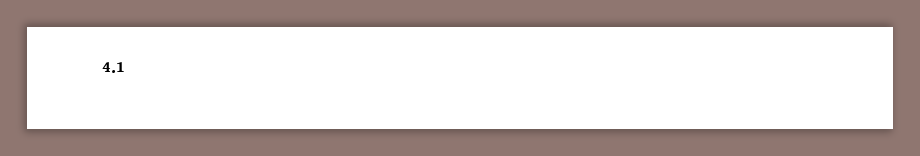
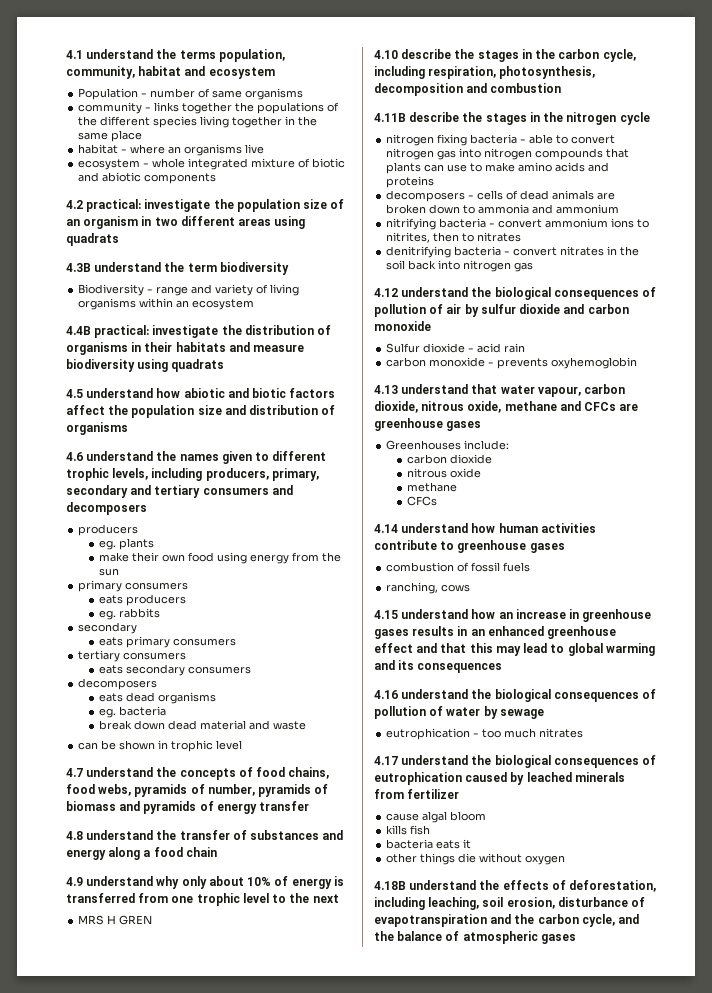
- 4.1
+ 4.1 understand the terms population, community, habitat and ecosystem
+ Population - number of same organisms
+ community - links together the populations of the different species living together in the same place
+ habitat - where an organisms live
+ ecosystem - whole integrated mixture of biotic and abiotic components
+ 4.2 practical: investigate the population size of an organism in two different areas using quadrats
+ 4.3B understand the term biodiversity
+ Biodiversity - range and variety of living organisms within an ecosystem
+ 4.4B practical: investigate the distribution of organisms in their habitats and measure biodiversity using quadrats
+ 4.5 understand how abiotic and biotic factors affect the population size and distribution of organisms
+ 4.6 understand the names given to different trophic levels, including producers, primary, secondary and tertiary consumers and decomposers
+ producers
+ eg. plants
+ make their own food using energy from the sun
+ primary consumers
+ eats producers
+ eg. rabbits
+ secondary
+ eats primary consumers
+ tertiary consumers
+ eats secondary consumers
+ decomposers
+ eats dead organisms
+ eg. bacteria
+ break down dead material and waste
+ can be shown in trophic level
+ 4.7 understand the concepts of food chains, food webs, pyramids of number, pyramids of biomass and pyramids of energy transfer
+ 4.8 understand the transfer of substances and energy along a food chain
+ 4.9 understand why only about 10% of energy is transferred from one trophic level to the next
+ MRS H GREN
+ 4.10 describe the stages in the carbon cycle, including respiration, photosynthesis, decomposition and combustion
+ 4.11B describe the stages in the nitrogen cycle
+ nitrogen fixing bacteria - able to convert nitrogen gas into nitrogen compounds that plants can use to make amino acids and proteins
+ decomposers - cells of dead animals are broken down to ammonia and ammonium
+ nitrifying bacteria - convert ammonium ions to nitrites, then to nitrates
+ denitrifying bacteria - convert nitrates in the soil back into nitrogen gas
+ 4.12 understand the biological consequences of pollution of air by sulfur dioxide and carbon monoxide
+ Sulfur dioxide - acid rain
+ carbon monoxide - prevents oxyhemoglobin
+ 4.13 understand that water vapour, carbon dioxide, nitrous oxide, methane and CFCs are greenhouse gases
+ Greenhouses include:
+ carbon dioxide
+ nitrous oxide
+ methane
+ CFCs
+ 4.14 understand how human activities contribute to greenhouse gases
+ combustion of fossil fuels
+ ranching, cows
+ 4.15 understand how an increase in greenhouse gases results in an enhanced greenhouse effect and that this may lead to global warming and its consequences
+ 4.16 understand the biological consequences of pollution of water by sewage
+ eutrophication - too much nitrates
+ 4.17 understand the biological consequences of eutrophication caused by leached minerals from fertilizer
+ cause algal bloom
+ kills fish
+ bacteria eats it
+ other things die without oxygen
+ 4.18B understand the effects of deforestation, including leaching, soil erosion, disturbance of evapotranspiration and the carbon cycle, and the balance of atmospheric gases

